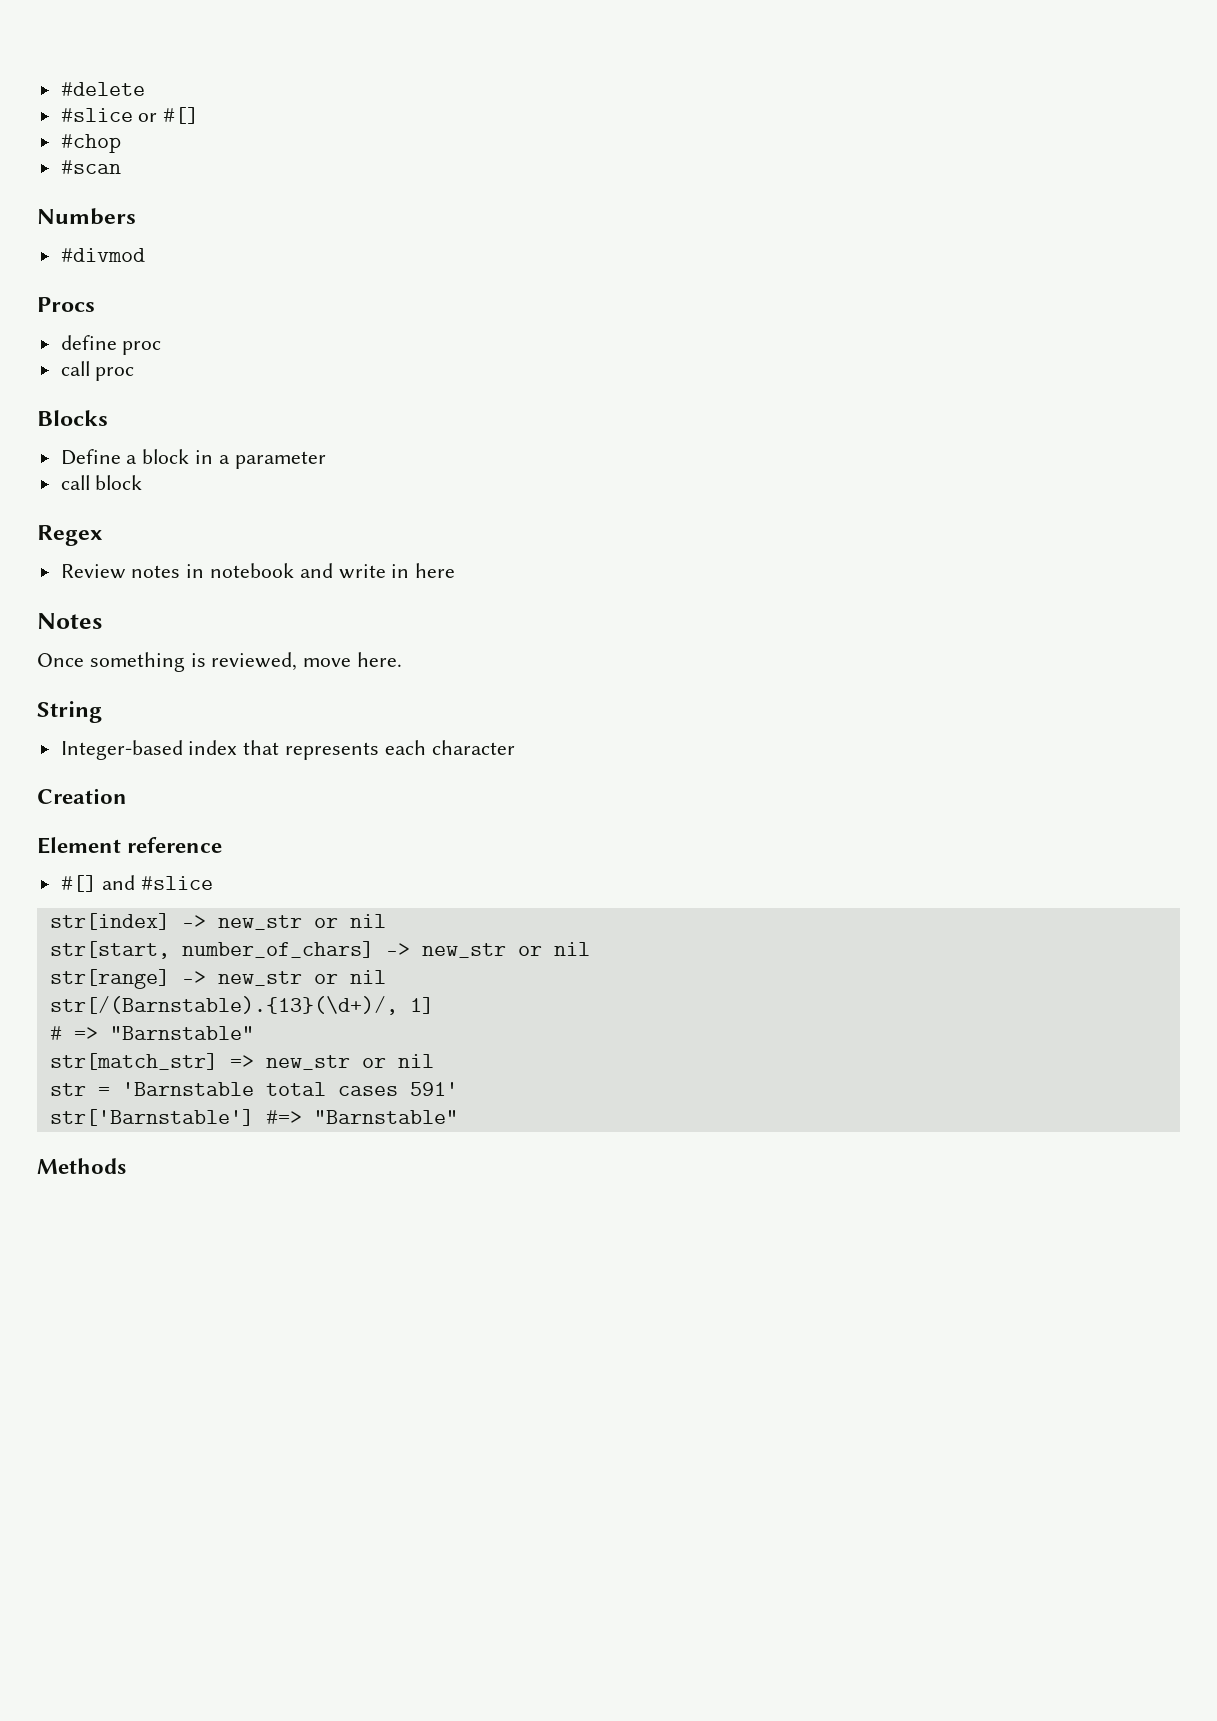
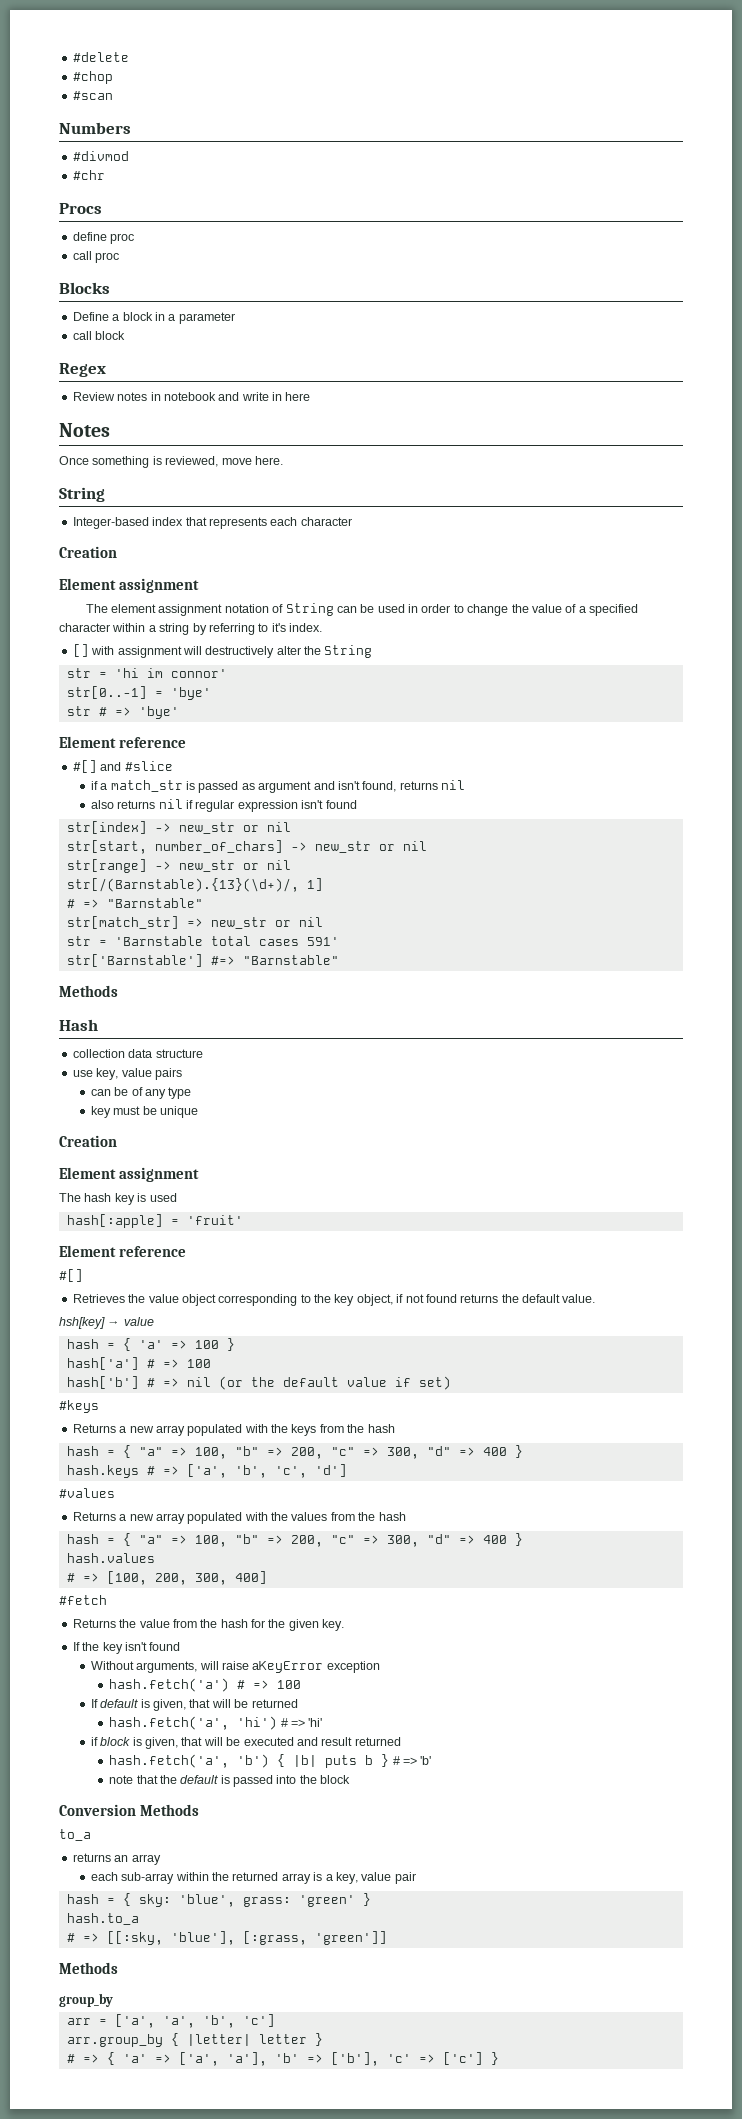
- #slice or #[]
+ #chr
  Integer-based index that represents each character
  Creation
+ Element assignment
+ The element assignment notation of String can be used in order to change the value of a specified character within a string by referring to it's index.
+ [] with assignment will destructively alter the String
+ str = 'hi im connor'
+ str[0..-1] = 'bye'
+ str # => 'bye'
+ if a match_str is passed as argument and isn't found, returns nil
+ also returns nil if regular expression isn't found
+ Hash
+ collection data structure
+ use key, value pairs
+ can be of any type
+ key must be unique
+ Creation
+ Element assignment
+ The hash key is used
+ hash[:apple] = 'fruit'
+ Element reference
+ #[]
+ Retrieves the value object corresponding to the key object, if not found returns the default value.
+ hsh[key] → value
+ hash = { 'a' => 100 }
+ hash['a'] # => 100
+ hash['b'] # => nil (or the default value if set)
+ #keys
+ Returns a new array populated with the keys from the hash
+ hash = { "a" => 100, "b" => 200, "c" => 300, "d" => 400 }
+ hash.keys # => ['a', 'b', 'c', 'd']
+ #values
+ Returns a new array populated with the values from the hash
+ hash = { "a" => 100, "b" => 200, "c" => 300, "d" => 400 }
+ hash.values
+ # => [100, 200, 300, 400]
+ #fetch
+ Returns the value from the hash for the given key.
+ If the key isn't found
+ Without arguments, will raise aKeyError exception
+ hash.fetch('a') # => 100
+ If default is given, that will be returned
+ hash.fetch('a', 'hi') # => 'hi'
+ if block is given, that will be executed and result returned
+ hash.fetch('a', 'b') { |b| puts b } # => 'b'
+ note that the default is passed into the block
+ Conversion Methods
+ to_a
+ returns an array
+ each sub-array within the returned array is a key, value pair
+ hash = { sky: 'blue', grass: 'green' }
+ hash.to_a
+ # => [[:sky, 'blue'], [:grass, 'green']]
+ Methods
+ group_by
+ arr = ['a', 'a', 'b', 'c']
+ arr.group_by { |letter| letter }
+ # => { 'a' => ['a', 'a'], 'b' => ['b'], 'c' => ['c'] }

